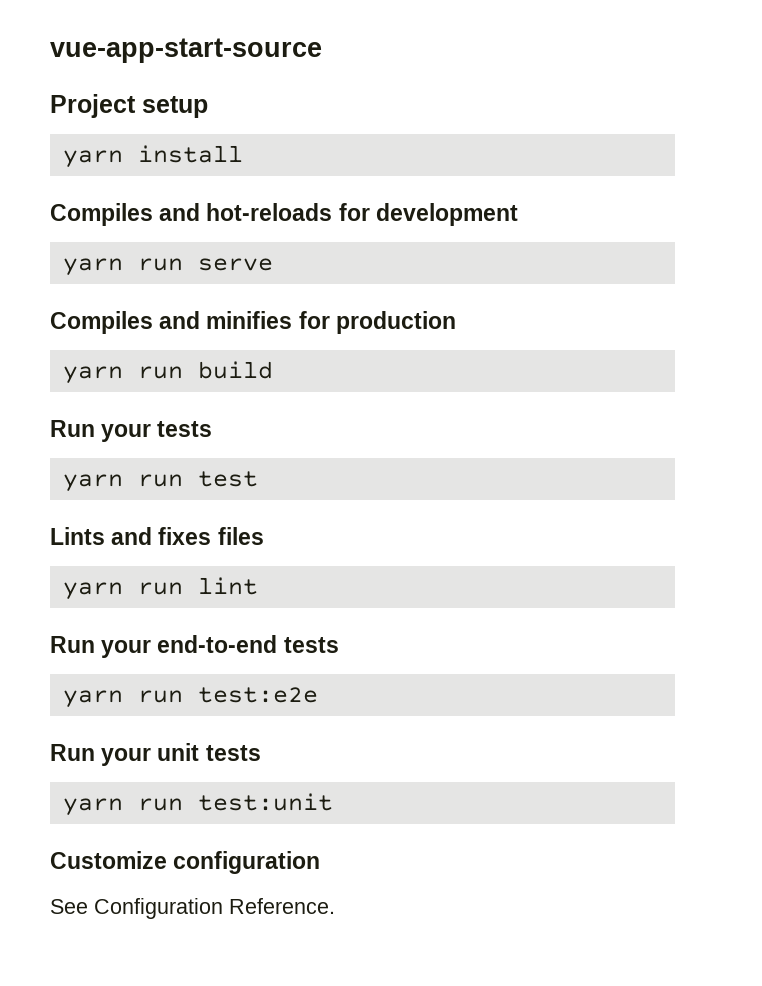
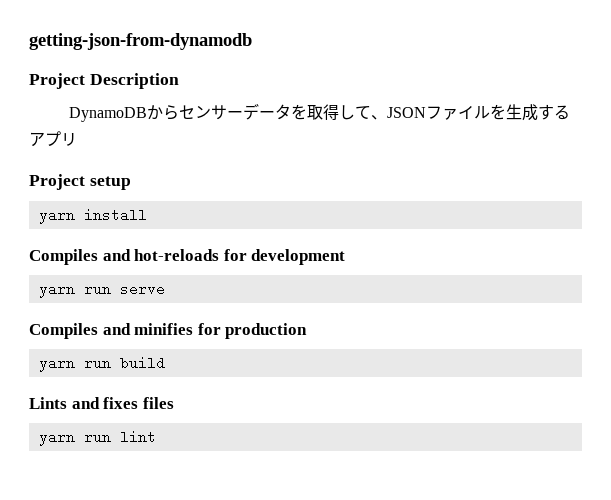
- vue-app-start-source
+ getting-json-from-dynamodb
+ Project Description
+ DynamoDBからセンサーデータを取得して、JSONファイルを生成するアプリ
- Run your tests
- yarn run test
- Run your end-to-end tests
- yarn run test:e2e
- Run your unit tests
- yarn run test:unit
- Customize configuration
- See Configuration Reference.

